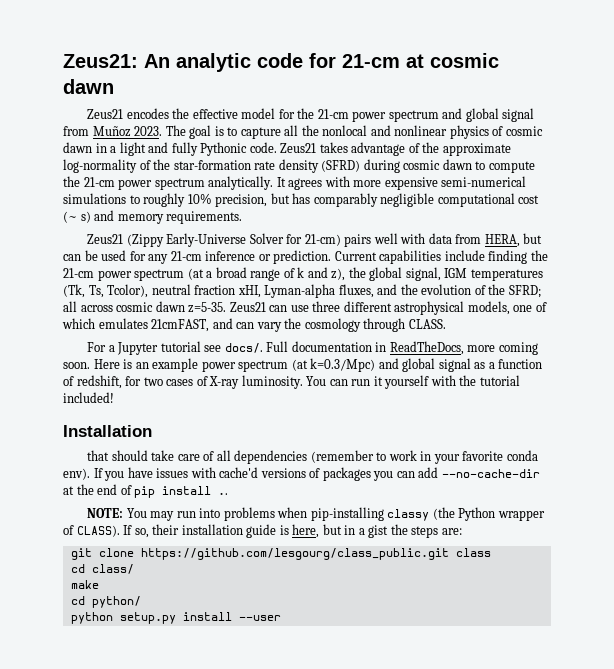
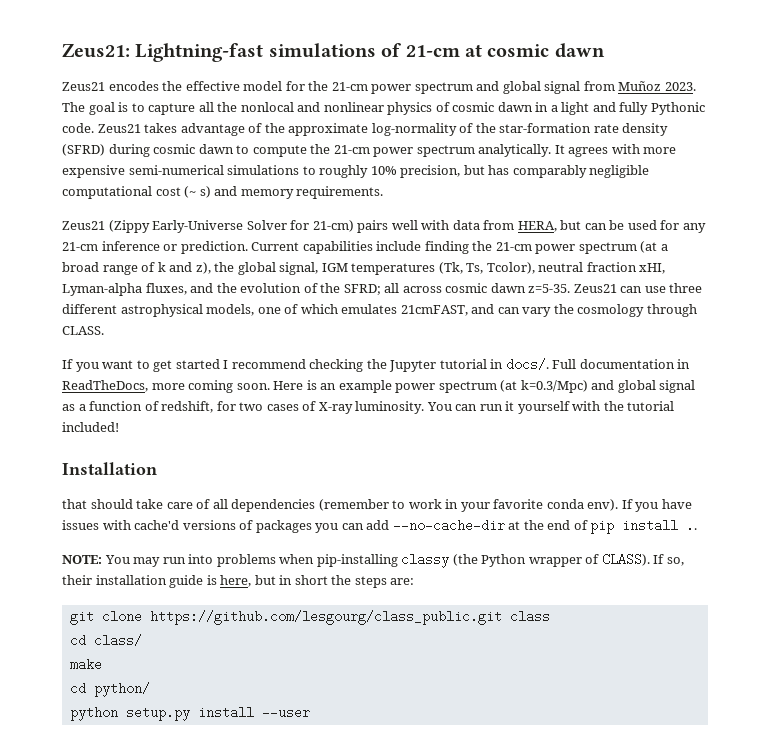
- Zeus21: An analytic code for 21-cm at cosmic dawn
+ Zeus21: Lightning-fast simulations of 21-cm at cosmic dawn
- For a Jupyter tutorial see docs/.
+ If you want to get started I recommend checking the Jupyter tutorial in docs/.
- If so, their installation guide is here, but in a gist the steps are:
+ If so, their installation guide is here, but in short the steps are:

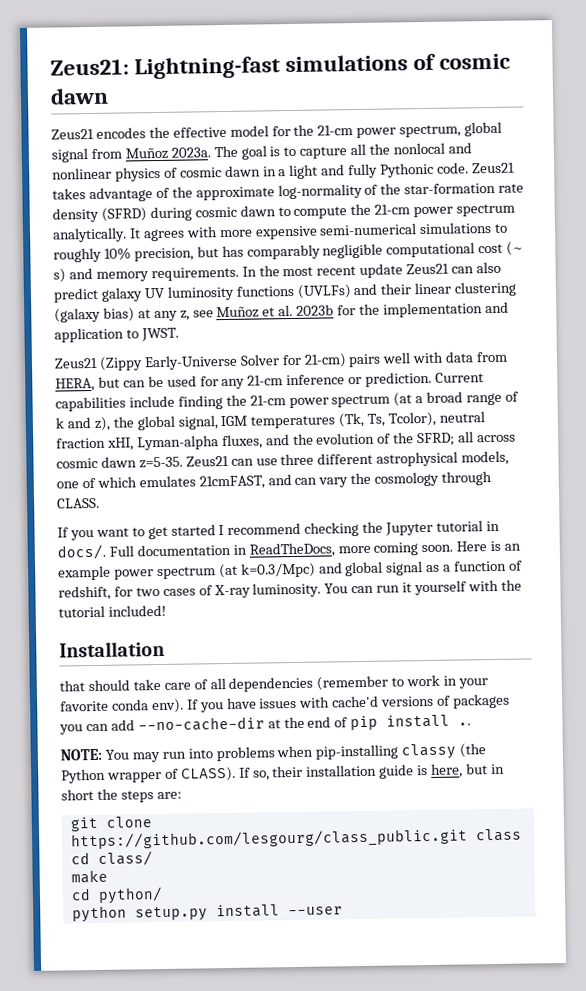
- Zeus21: Lightning-fast simulations of 21-cm at cosmic dawn
+ Zeus21: Lightning-fast simulations of cosmic dawn
- Zeus21 encodes the effective model for the 21-cm power spectrum and global signal from Muñoz 2023.
+ Zeus21 encodes the effective model for the 21-cm power spectrum, global signal from Muñoz 2023a.
+ In the most recent update Zeus21 can also predict galaxy UV luminosity functions (UVLFs) and their linear clustering (galaxy bias) at any z, see Muñoz et al. 2023b for the implementation and application to JWST.

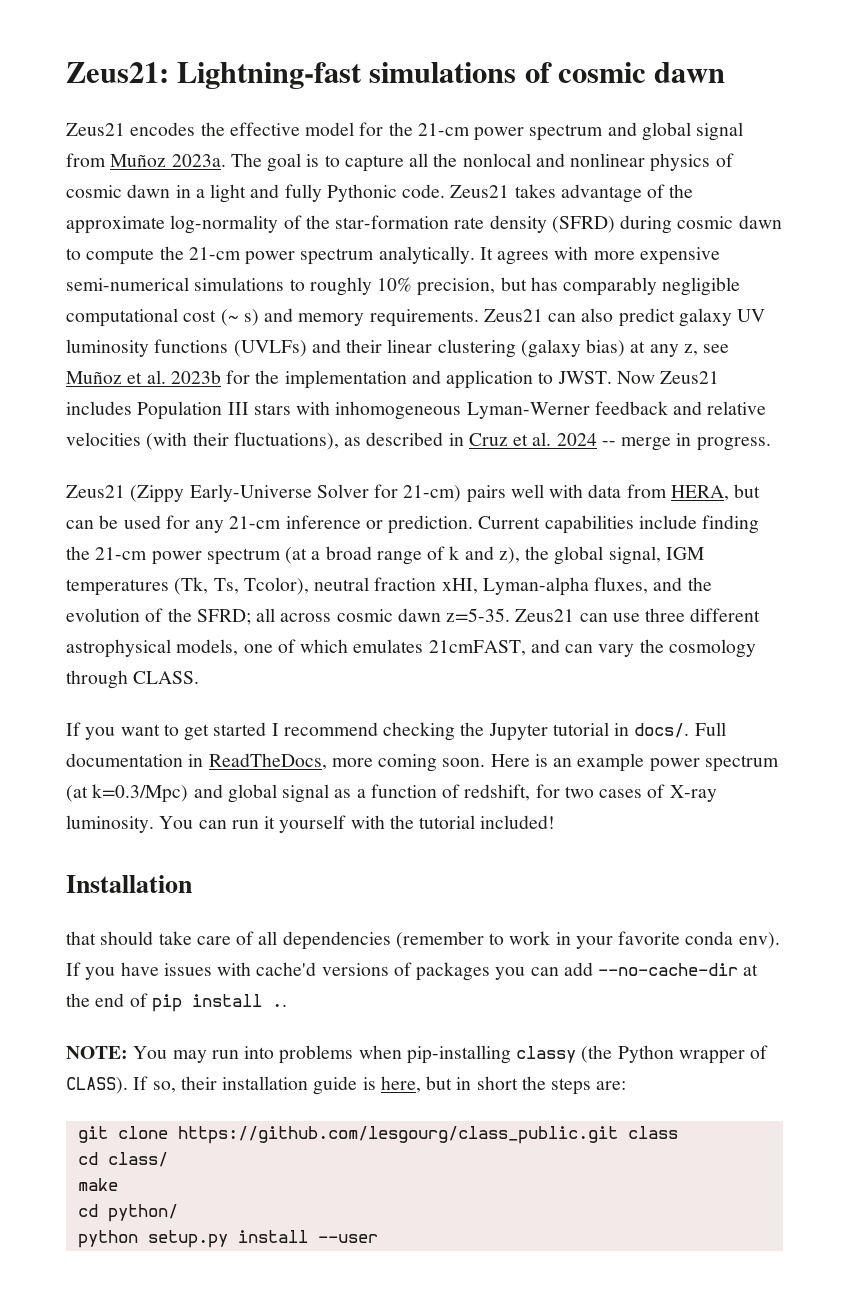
- Zeus21 encodes the effective model for the 21-cm power spectrum, global signal from Muñoz 2023a.
+ Zeus21 encodes the effective model for the 21-cm power spectrum and global signal from Muñoz 2023a.
- In the most recent update Zeus21 can also predict galaxy UV luminosity functions (UVLFs) and their linear clustering (galaxy bias) at any z, see Muñoz et al. 2023b for the implementation and application to JWST.
+ Zeus21 can also predict galaxy UV luminosity functions (UVLFs) and their linear clustering (galaxy bias) at any z, see Muñoz et al. 2023b for the implementation and application to JWST. Now Zeus21 includes Population III stars with inhomogeneous Lyman-Werner feedback and relative velocities (with their fluctuations), as described in Cruz et al. 2024 -- merge in progress.

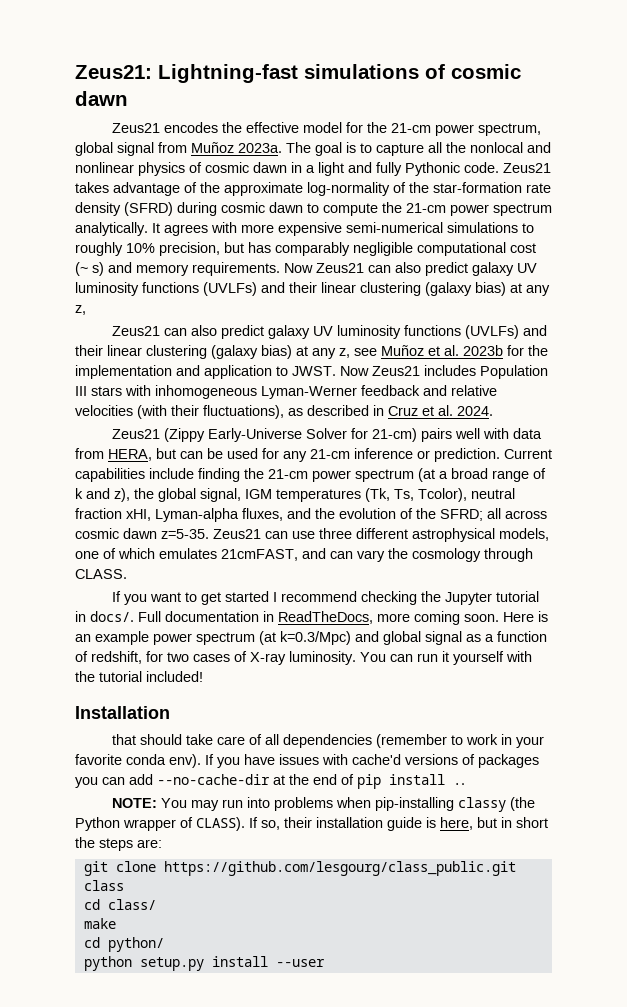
- Zeus21 encodes the effective model for the 21-cm power spectrum and global signal from Muñoz 2023a.
+ Zeus21 encodes the effective model for the 21-cm power spectrum, global signal from Muñoz 2023a.
- It agrees with more expensive semi-numerical simulations to roughly 10% precision, but has comparably negligible computational cost (~ s) and memory requirements. Zeus21 can also predict galaxy UV luminosity functions (UVLFs) and their linear clustering (galaxy bias) at any z, see Muñoz et al. 2023b for the implementation and application to JWST.
+ It agrees with more expensive semi-numerical simulations to roughly 10% precision, but has comparably negligible computational cost (~ s) and memory requirements. Now Zeus21 can also predict galaxy UV luminosity functions (UVLFs) and their linear clustering (galaxy bias) at any z,
+ Zeus21 can also predict galaxy UV luminosity functions (UVLFs) and their linear clustering (galaxy bias) at any z, see Muñoz et al. 2023b for the implementation and application to JWST.
- Now Zeus21 includes Population III stars with inhomogeneous Lyman-Werner feedback and relative velocities (with their fluctuations), as described in Cruz et al. 2024 -- merge in progress.
+ Now Zeus21 includes Population III stars with inhomogeneous Lyman-Werner feedback and relative velocities (with their fluctuations), as described in Cruz et al. 2024.

